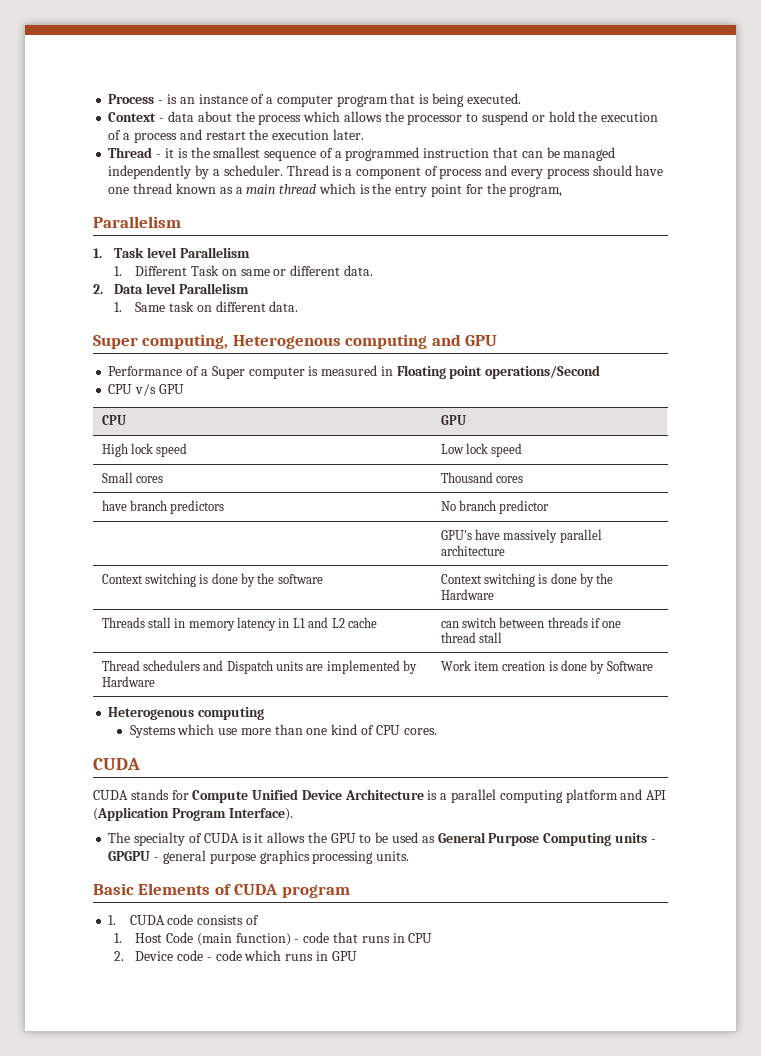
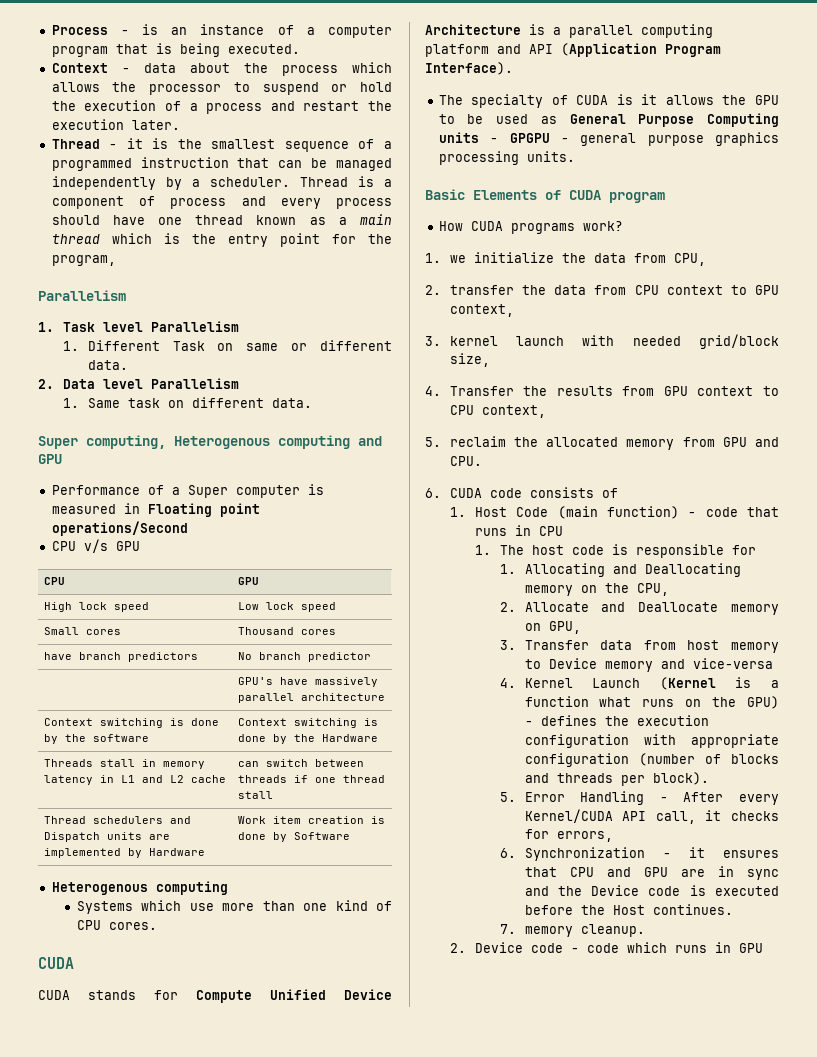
- 1. CUDA code consists of
+ How CUDA programs work?
+ 1. we initialize the data from CPU,
+ 2. transfer the data from CPU context to GPU context,
+ 3. kernel launch with needed grid/block size,
+ 4. Transfer the results from GPU context to CPU context,
+ 5. reclaim the allocated memory from GPU and CPU.
+ 6. CUDA code consists of
+ 1. The host code is responsible for
+ 1. Allocating and Deallocating memory on the CPU,
+ 2. Allocate and Deallocate memory on GPU,
+ 3. Transfer data from host memory to Device memory and vice-versa
+ 4. Kernel Launch (Kernel is a function what runs on the GPU) - defines the execution configuration with appropriate configuration (number of blocks and threads per block).
+ 5. Error Handling - After every Kernel/CUDA API call, it checks for errors,
+ 6. Synchronization - it ensures that CPU and GPU are in sync and the Device code is executed before the Host continues.
+ 7. memory cleanup.

